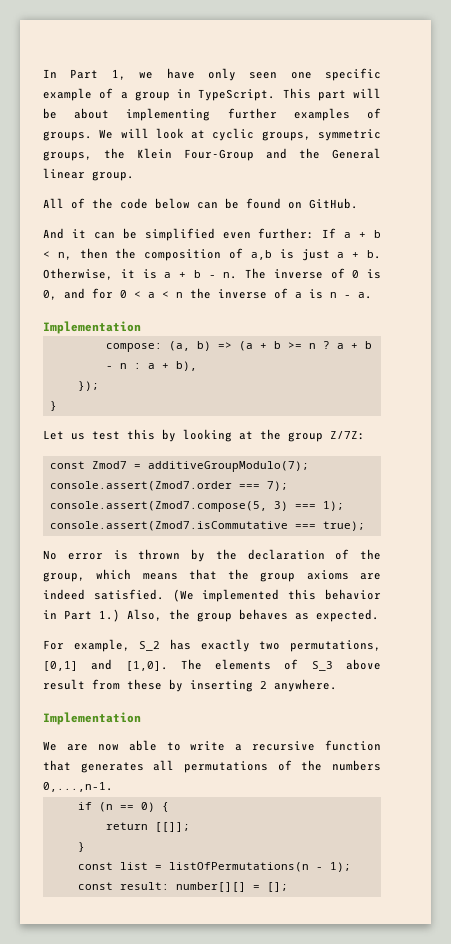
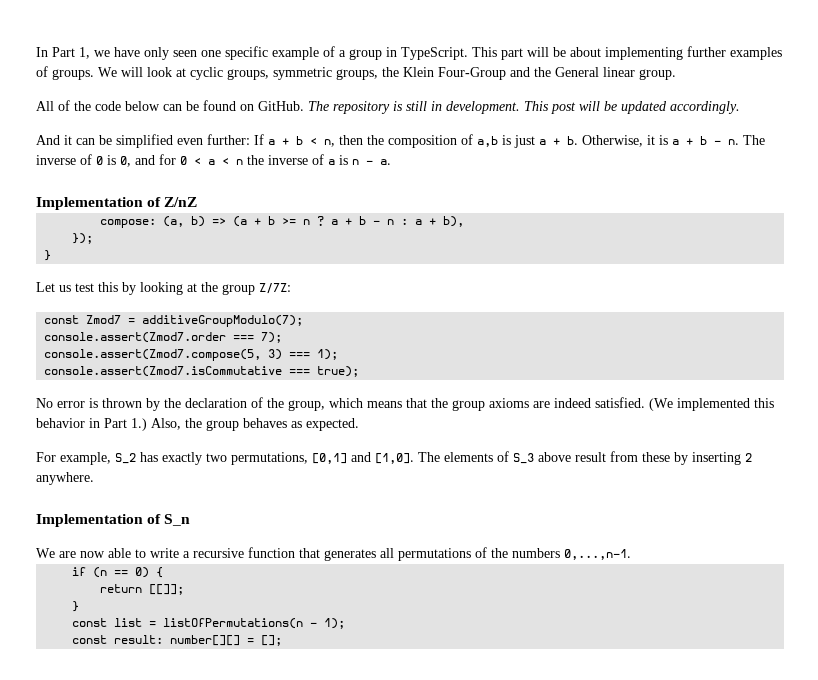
+ The repository is still in development. This post will be updated accordingly.
  The inverse of 0 is 0, and for 0 < a < n the inverse of a is n - a.
- Implementation
+ Implementation of Z/nZ
  The elements of S_3 above result from these by inserting 2 anywhere.
- Implementation
+ Implementation of S_n

